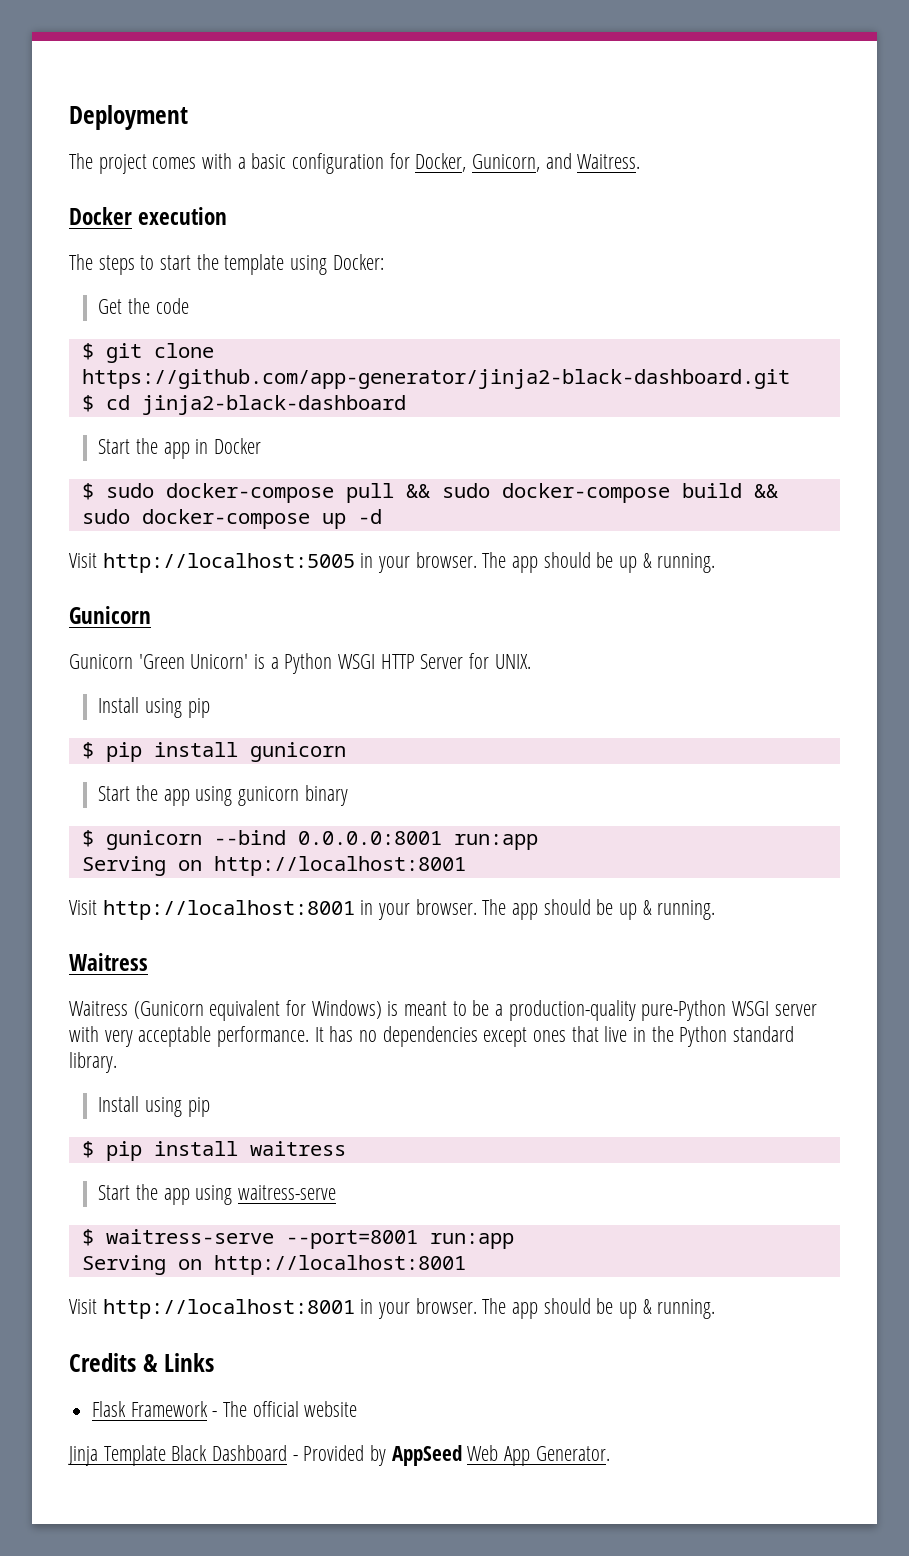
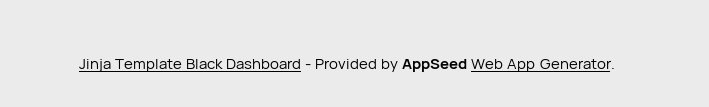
- Deployment
- The project comes with a basic configuration for Docker, Gunicorn, and Waitress.
- Docker execution
- The steps to start the template using Docker:
- Get the code
- $ git clone https://github.com/app-generator/jinja2-black-dashboard.git
- $ cd jinja2-black-dashboard
- Start the app in Docker
- $ sudo docker-compose pull && sudo docker-compose build && sudo docker-compose up -d
- Visit http://localhost:5005 in your browser. The app should be up & running.
- Gunicorn
- Gunicorn 'Green Unicorn' is a Python WSGI HTTP Server for UNIX.
- Install using pip
- $ pip install gunicorn
- Start the app using gunicorn binary
- $ gunicorn --bind 0.0.0.0:8001 run:app
- Serving on http://localhost:8001
- Visit http://localhost:8001 in your browser. The app should be up & running.
- Waitress
- Waitress (Gunicorn equivalent for Windows) is meant to be a production-quality pure-Python WSGI server with very acceptable performance. It has no dependencies except ones that live in the Python standard library.
- Install using pip
- $ pip install waitress
- Start the app using waitress-serve
- $ waitress-serve --port=8001 run:app
- Serving on http://localhost:8001
- Visit http://localhost:8001 in your browser. The app should be up & running.
- Credits & Links
- Flask Framework - The official website

